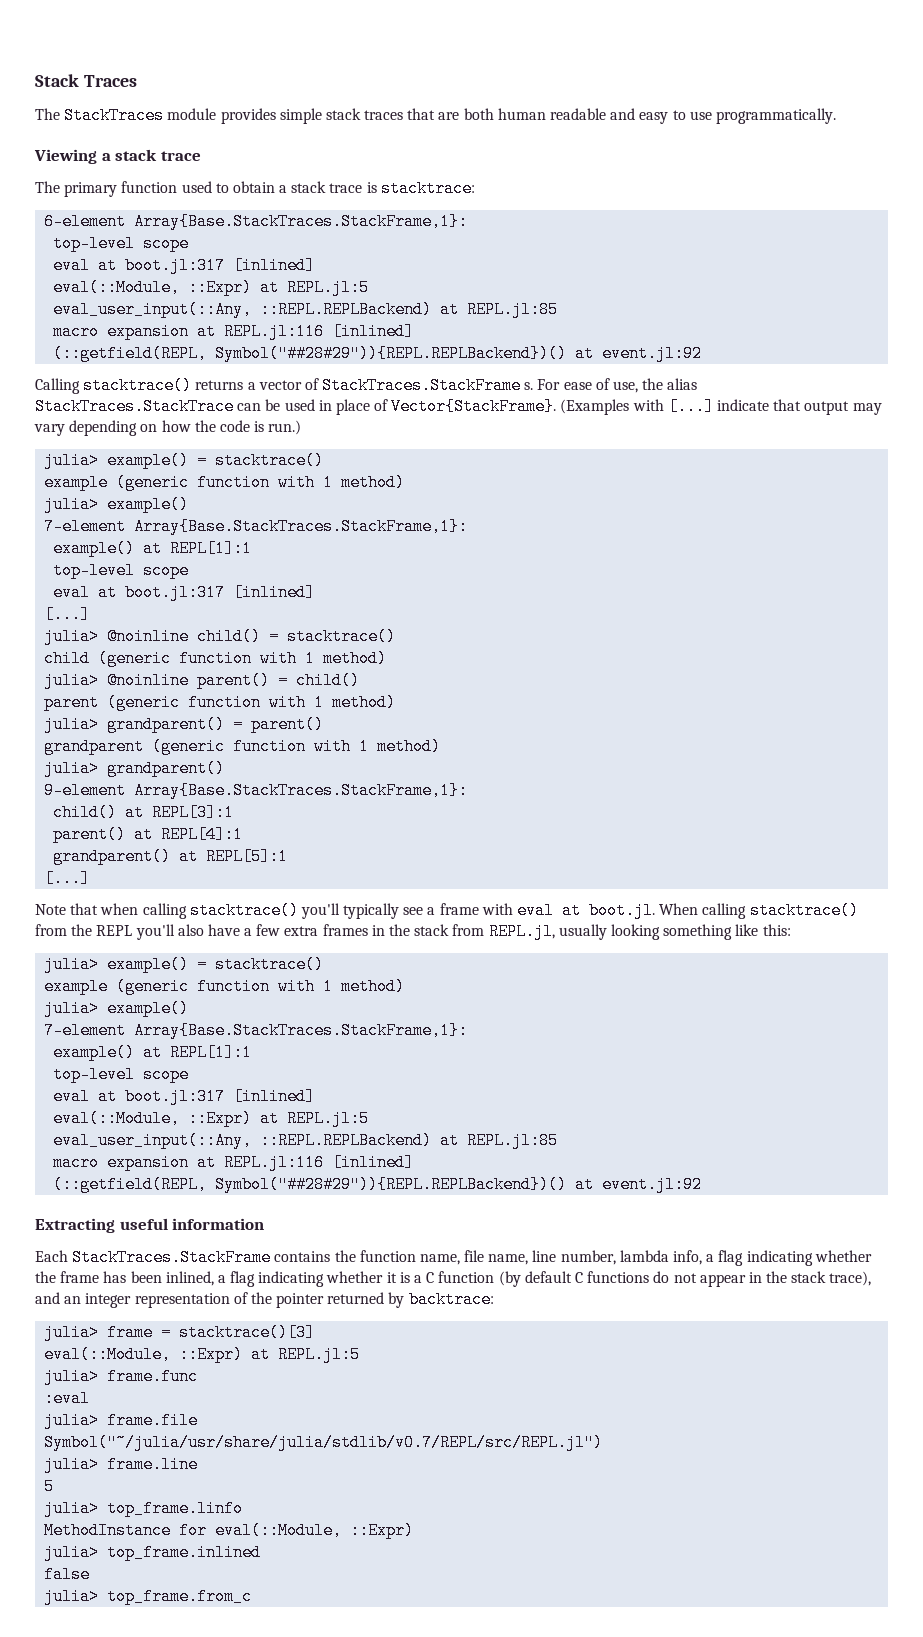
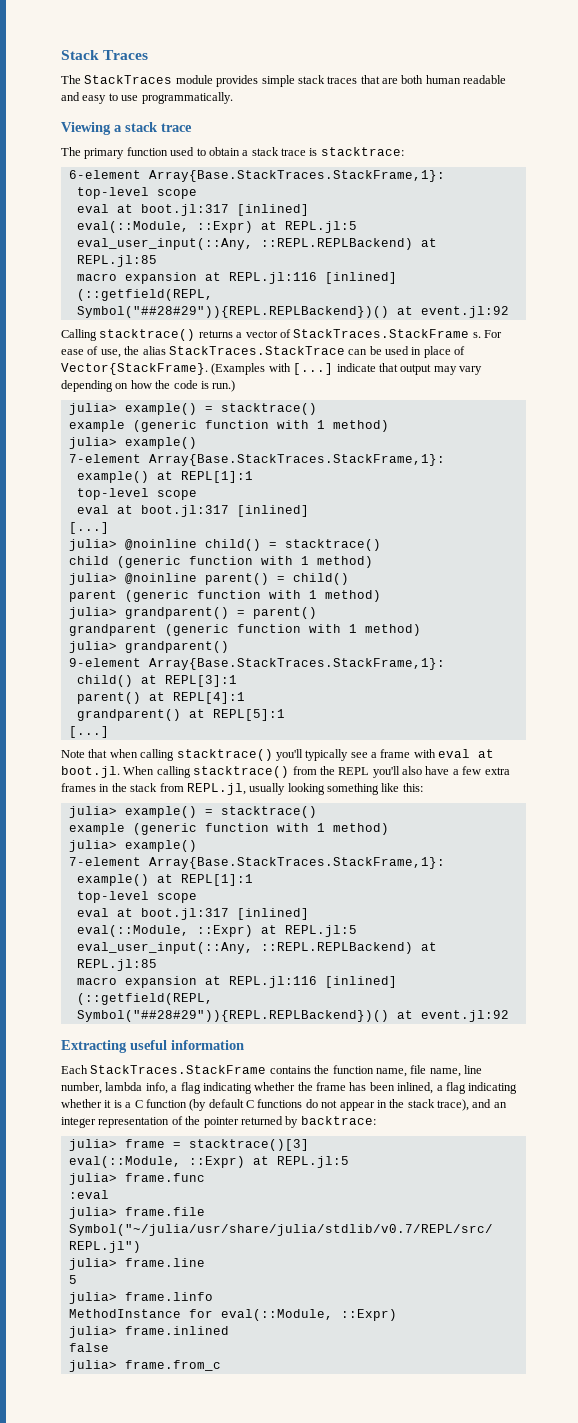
- julia> top_frame.linfo
+ julia> frame.linfo
- julia> top_frame.inlined
+ julia> frame.inlined
- julia> top_frame.from_c
+ julia> frame.from_c

